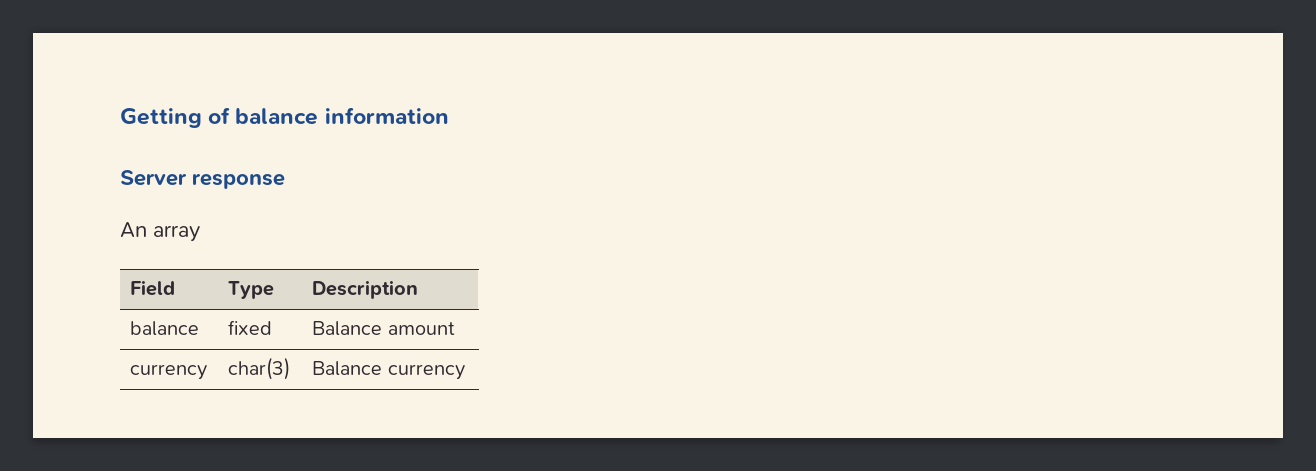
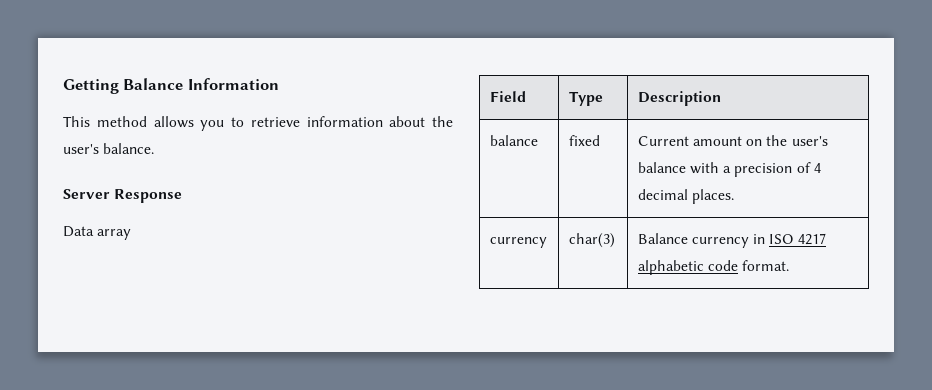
- Getting of balance information
+ Getting Balance Information
+ This method allows you to retrieve information about the user's balance.
- Server response
- An array
+ Server Response
+ Data array
- balance | fixed | Balance amount
- currency | char(3) | Balance currency
+ balance | fixed | Current amount on the user's balance with a precision of 4 decimal places.
+ currency | char(3) | Balance currency in ISO 4217 alphabetic code format.

